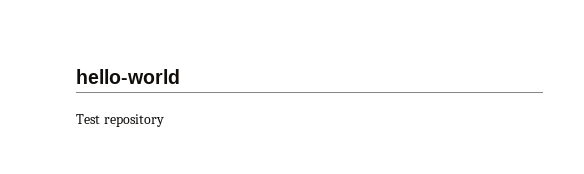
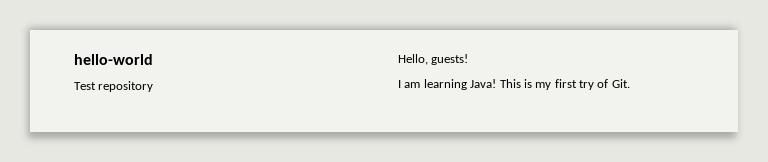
+ Hello, guests!
+ I am learning Java! This is my first try of Git.

